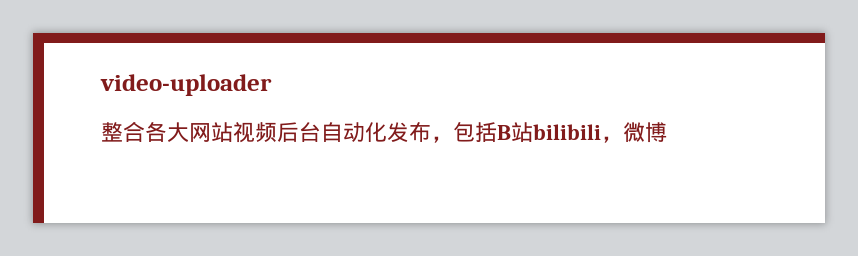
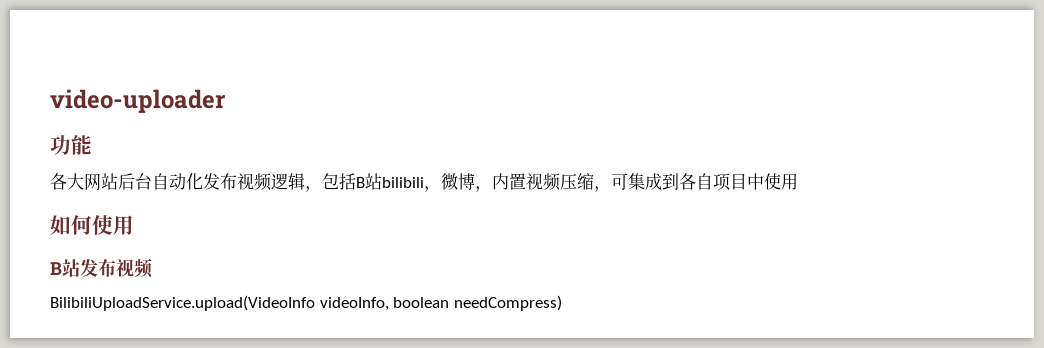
- 整合各大网站视频后台自动化发布，包括B站bilibili，微博
+ 功能
+ 各大网站后台自动化发布视频逻辑，包括B站bilibili，微博，内置视频压缩，可集成到各自项目中使用
+ 如何使用
+ B站发布视频
+ BilibiliUploadService.upload(VideoInfo videoInfo, boolean needCompress)

